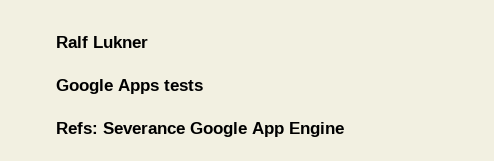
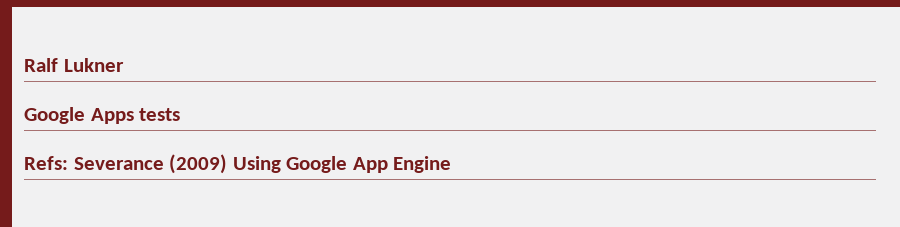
- Refs: Severance Google App Engine
+ Refs: Severance (2009) Using Google App Engine

